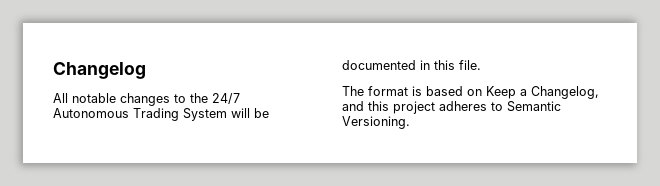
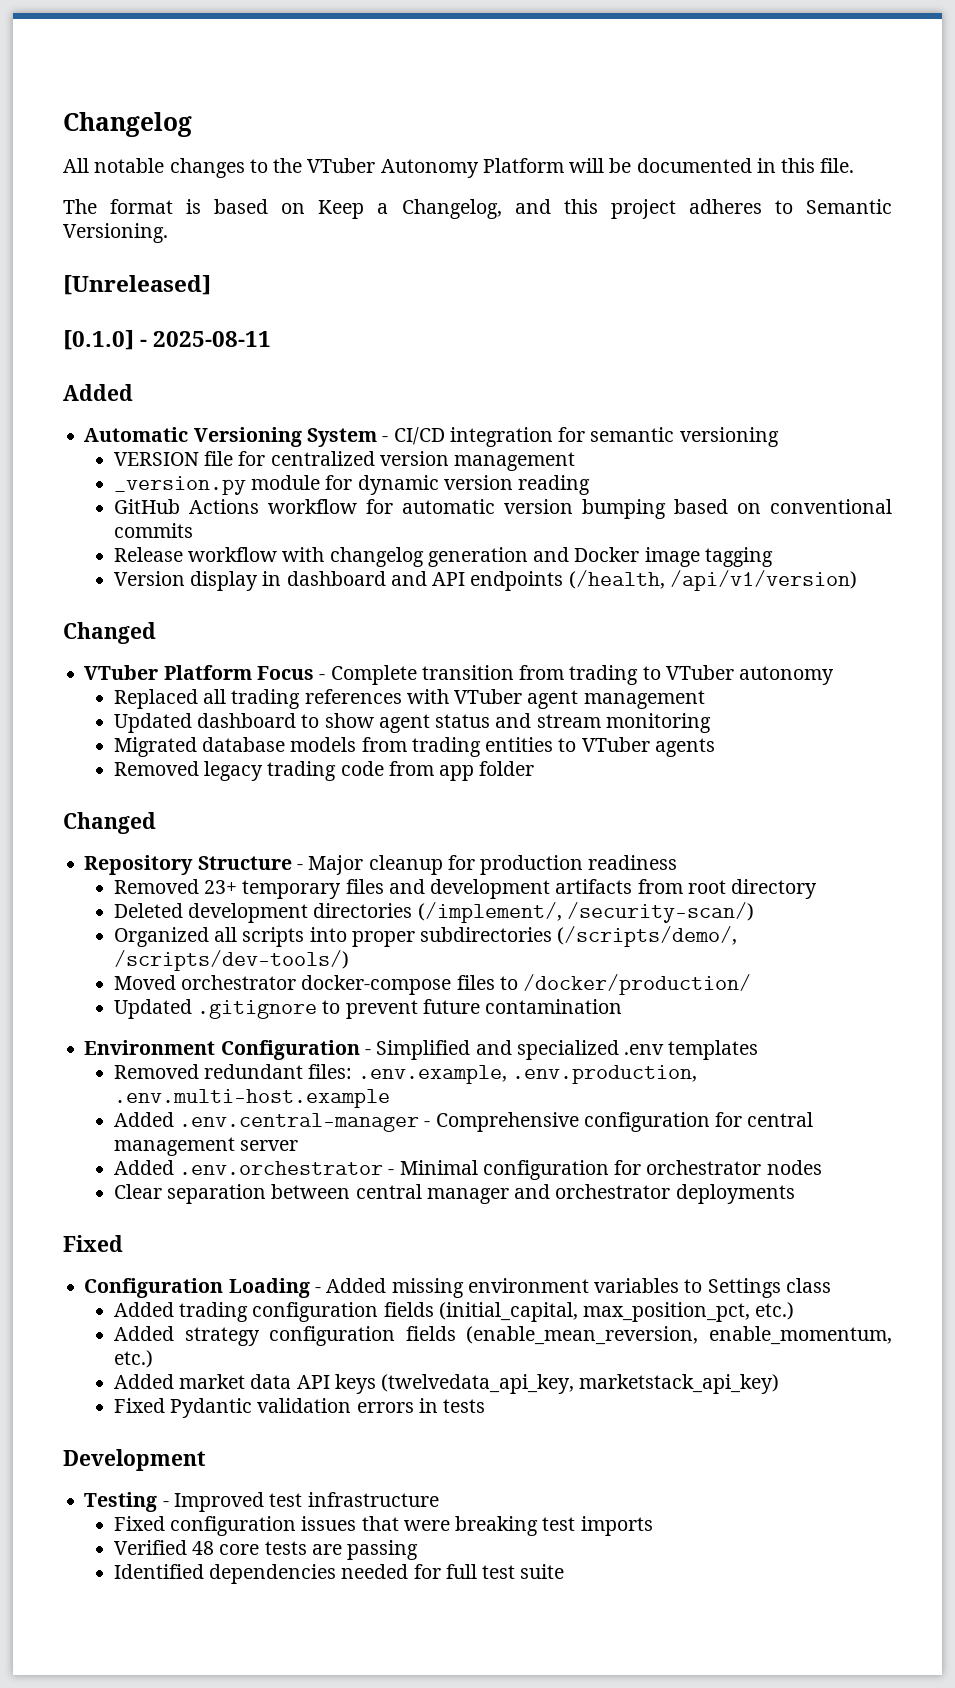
- All notable changes to the 24/7 Autonomous Trading System will be documented in this file.
+ All notable changes to the VTuber Autonomy Platform will be documented in this file.
+ [Unreleased]
+ [0.1.0] - 2025-08-11
+ Added
+ Automatic Versioning System - CI/CD integration for semantic versioning
+ VERSION file for centralized version management
+ _version.py module for dynamic version reading
+ GitHub Actions workflow for automatic version bumping based on conventional commits
+ Release workflow with changelog generation and Docker image tagging
+ Version display in dashboard and API endpoints (/health, /api/v1/version)
+ Changed
+ VTuber Platform Focus - Complete transition from trading to VTuber autonomy
+ Replaced all trading references with VTuber agent management
+ Updated dashboard to show agent status and stream monitoring
+ Migrated database models from trading entities to VTuber agents
+ Removed legacy trading code from app folder
+ Changed
+ Repository Structure - Major cleanup for production readiness
+ Removed 23+ temporary files and development artifacts from root directory
+ Deleted development directories (/implement/, /security-scan/)
+ Organized all scripts into proper subdirectories (/scripts/demo/, /scripts/dev-tools/)
+ Moved orchestrator docker-compose files to /docker/production/
+ Updated .gitignore to prevent future contamination
+ Environment Configuration - Simplified and specialized .env templates
+ Removed redundant files: .env.example, .env.production, .env.multi-host.example
+ Added .env.central-manager - Comprehensive configuration for central management server
+ Added .env.orchestrator - Minimal configuration for orchestrator nodes
+ Clear separation between central manager and orchestrator deployments
+ Fixed
+ Configuration Loading - Added missing environment variables to Settings class
+ Added trading configuration fields (initial_capital, max_position_pct, etc.)
+ Added strategy configuration fields (enable_mean_reversion, enable_momentum, etc.)
+ Added market data API keys (twelvedata_api_key, marketstack_api_key)
+ Fixed Pydantic validation errors in tests
+ Development
+ Testing - Improved test infrastructure
+ Fixed configuration issues that were breaking test imports
+ Verified 48 core tests are passing
+ Identified dependencies needed for full test suite

